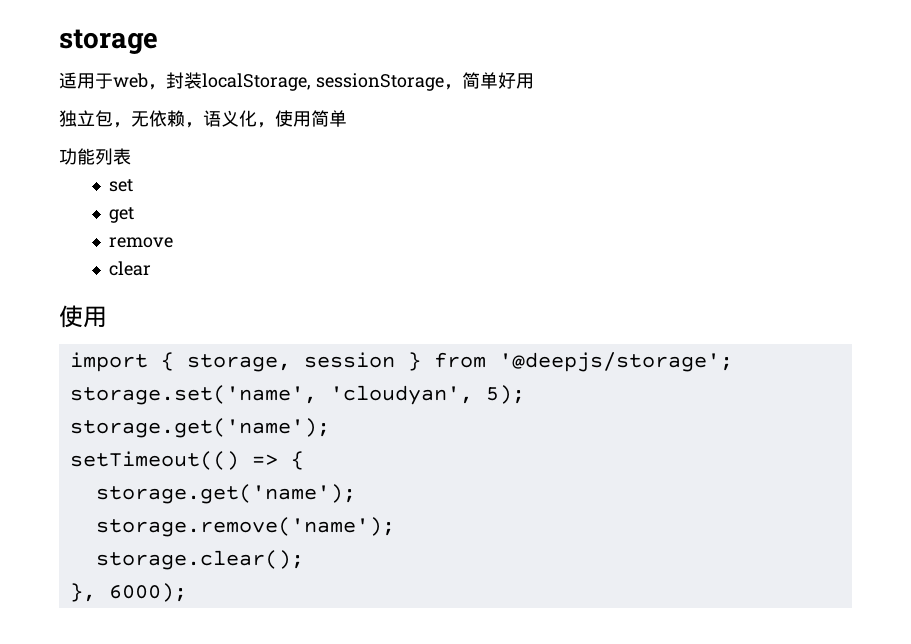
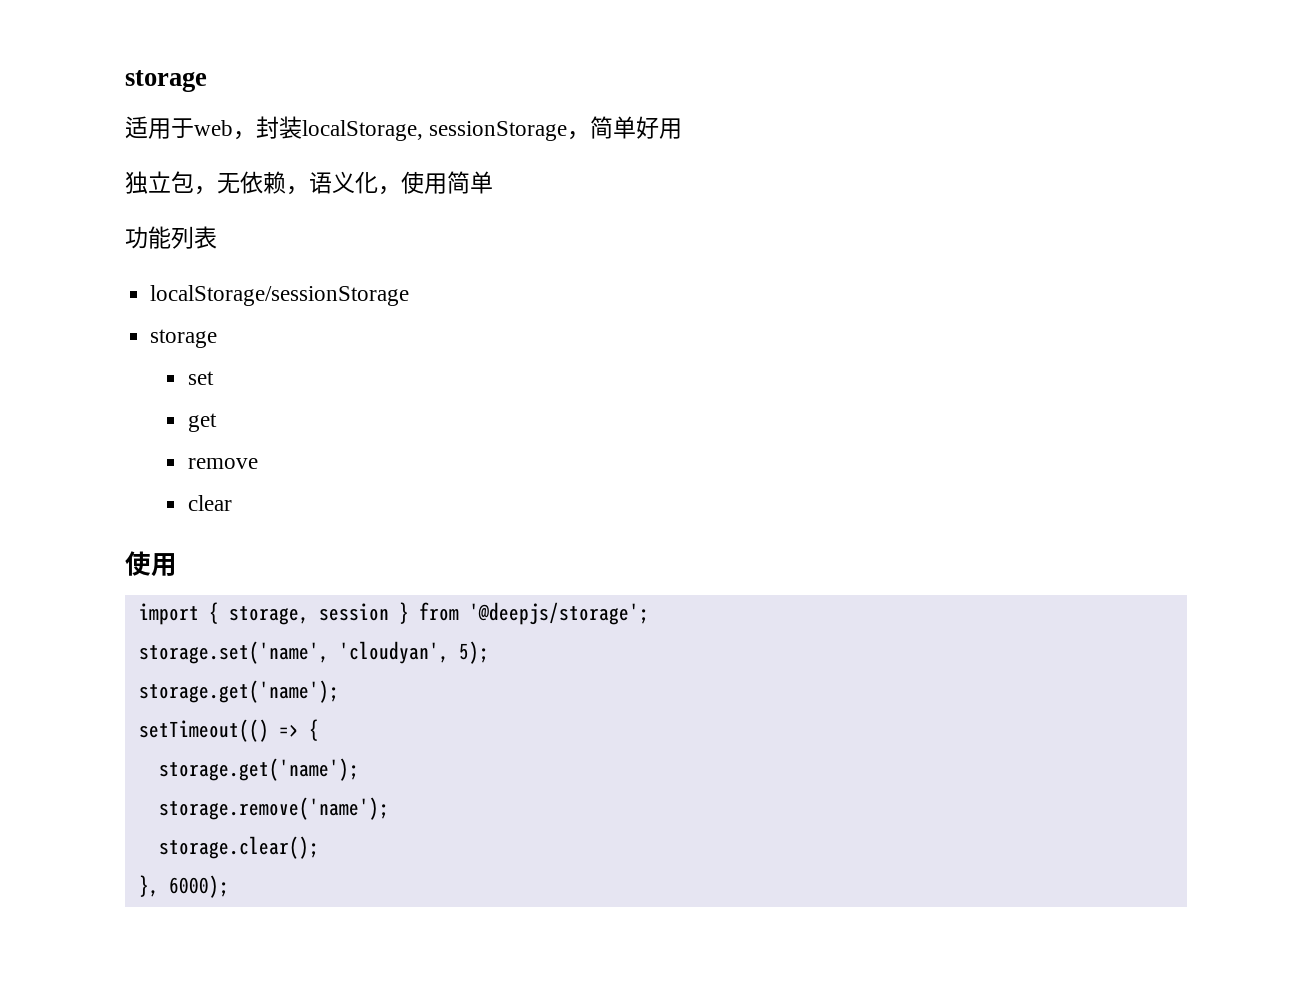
+ localStorage/sessionStorage
+ storage

